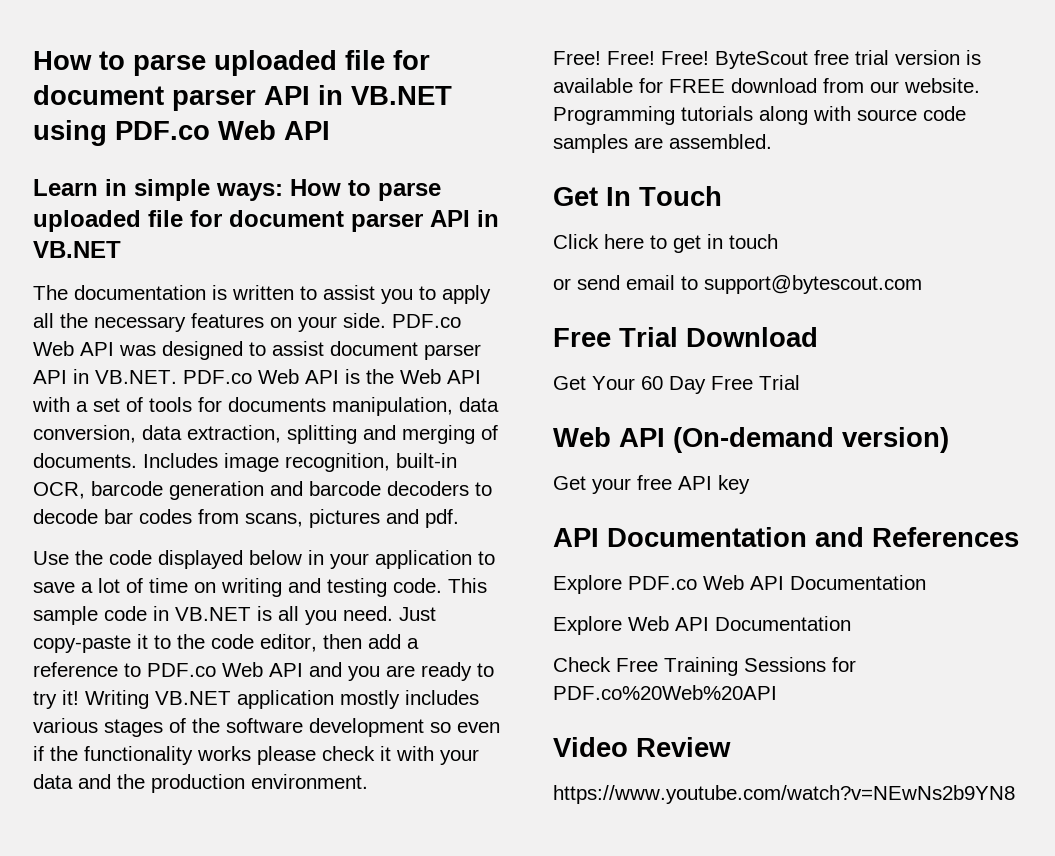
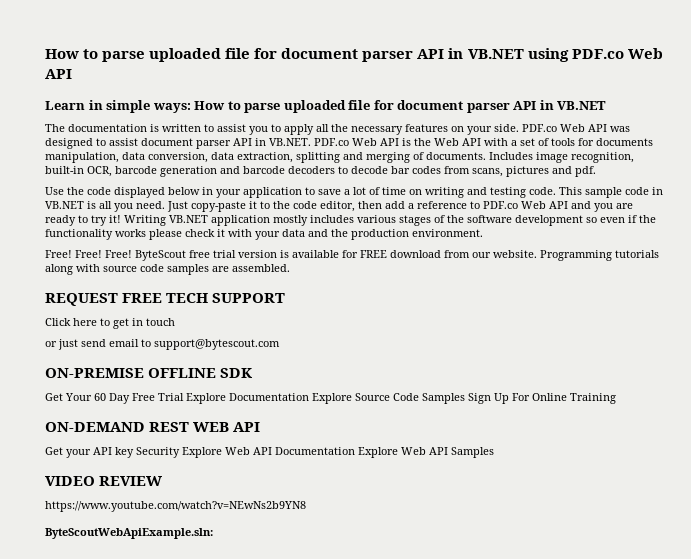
- Get In Touch
+ REQUEST FREE TECH SUPPORT
- or send email to support@bytescout.com
+ or just send email to support@bytescout.com
- Free Trial Download
+ ON-PREMISE OFFLINE SDK
- Get Your 60 Day Free Trial
- Web API (On-demand version)
+ Get Your 60 Day Free Trial Explore Documentation Explore Source Code Samples Sign Up For Online Training
+ ON-DEMAND REST WEB API
- Get your free API key
- API Documentation and References
- Explore PDF.co Web API Documentation
- Explore Web API Documentation
- Check Free Training Sessions for PDF.co%20Web%20API
- Video Review
+ Get your API key Security Explore Web API Documentation Explore Web API Samples
+ VIDEO REVIEW
+ ByteScoutWebApiExample.sln:

